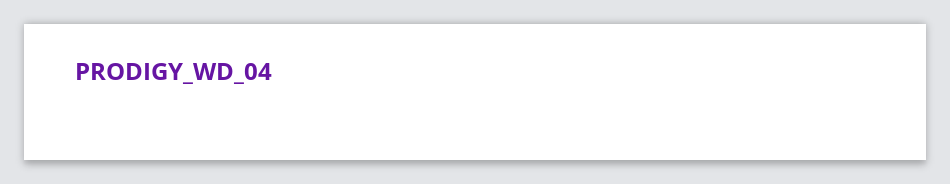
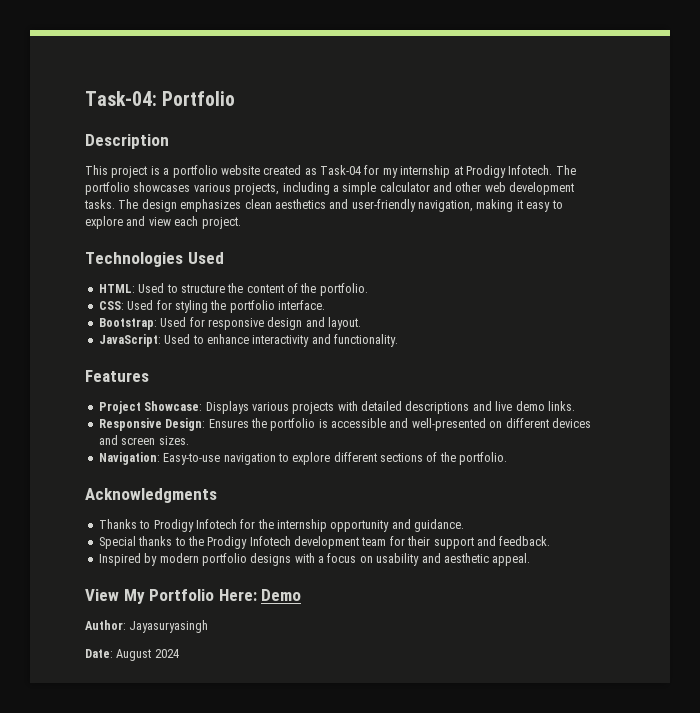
- PRODIGY_WD_04
+ Task-04: Portfolio
+ Description
+ This project is a portfolio website created as Task-04 for my internship at Prodigy Infotech. The portfolio showcases various projects, including a simple calculator and other web development tasks. The design emphasizes clean aesthetics and user-friendly navigation, making it easy to explore and view each project.
+ Technologies Used
+ HTML: Used to structure the content of the portfolio.
+ CSS: Used for styling the portfolio interface.
+ Bootstrap: Used for responsive design and layout.
+ JavaScript: Used to enhance interactivity and functionality.
+ Features
+ Project Showcase: Displays various projects with detailed descriptions and live demo links.
+ Responsive Design: Ensures the portfolio is accessible and well-presented on different devices and screen sizes.
+ Navigation: Easy-to-use navigation to explore different sections of the portfolio.
+ Acknowledgments
+ Thanks to Prodigy Infotech for the internship opportunity and guidance.
+ Special thanks to the Prodigy Infotech development team for their support and feedback.
+ Inspired by modern portfolio designs with a focus on usability and aesthetic appeal.
+ View My Portfolio Here: Demo
+ Author: Jayasuryasingh
+ Date: August 2024

